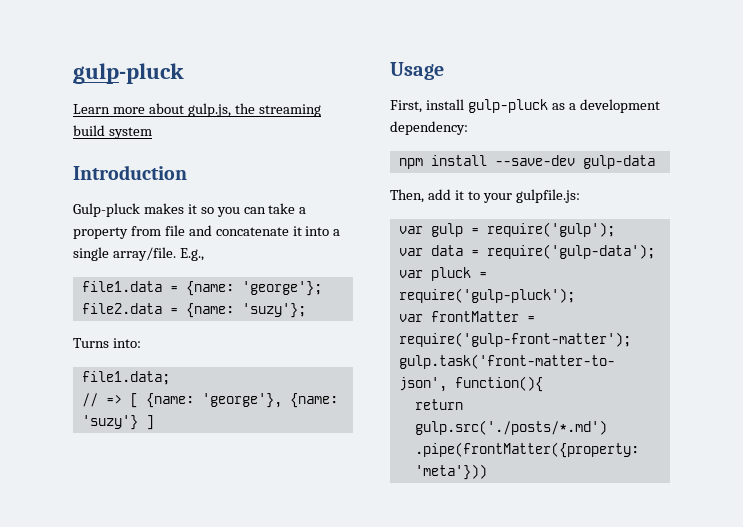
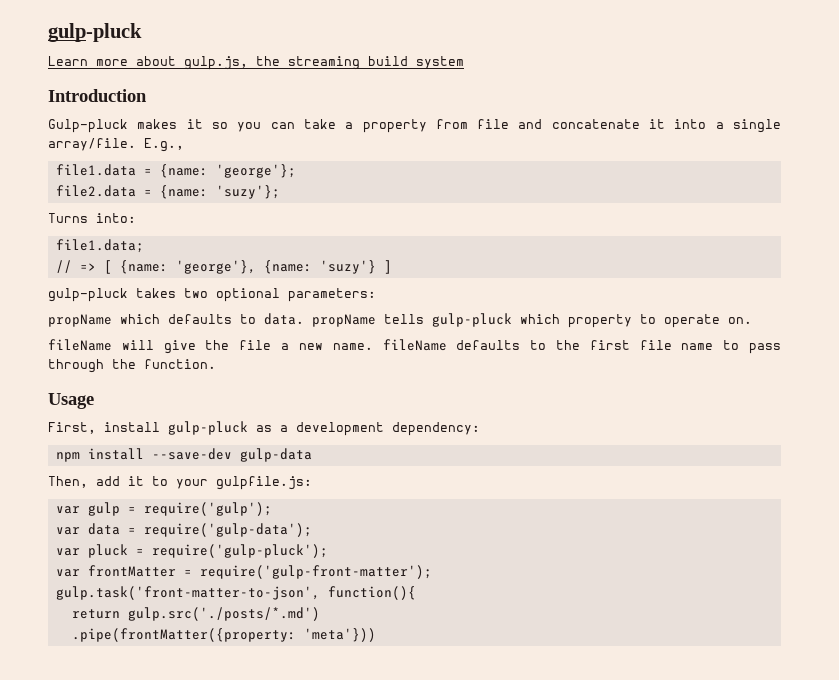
+ gulp-pluck takes two optional parameters:
+ propName which defaults to data. propName tells gulp-pluck which property to operate on.
+ fileName will give the file a new name. fileName defaults to the first file name to pass through the function.

